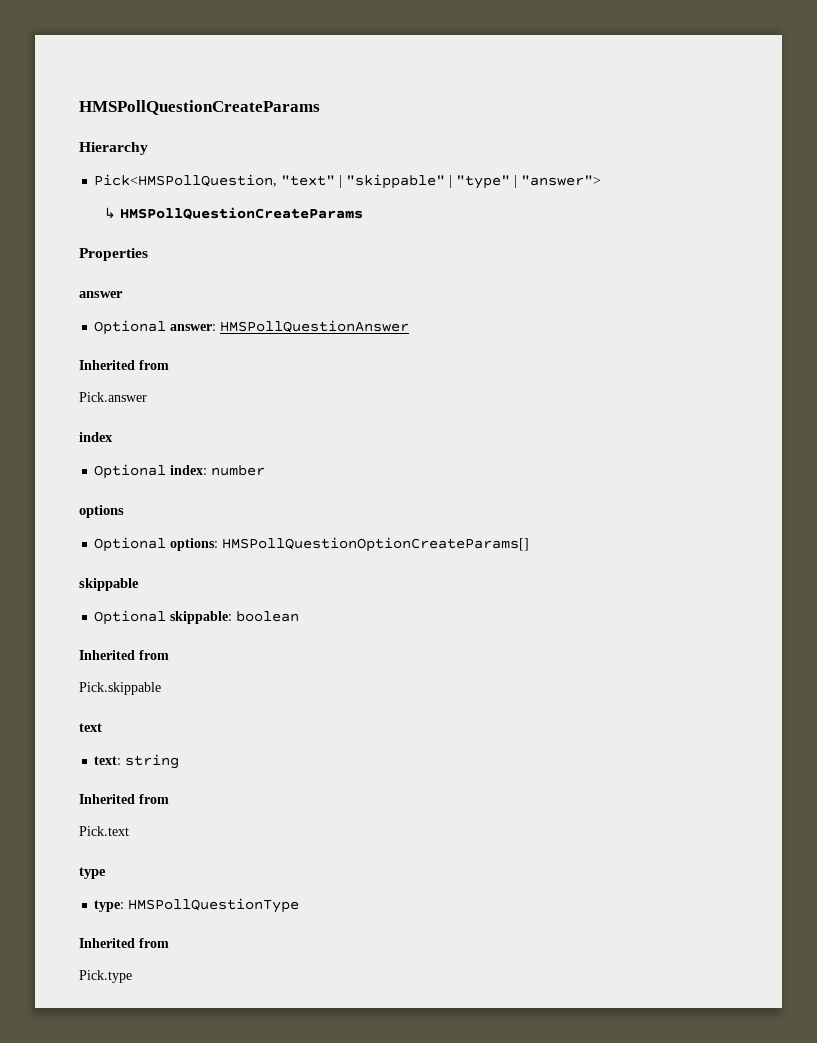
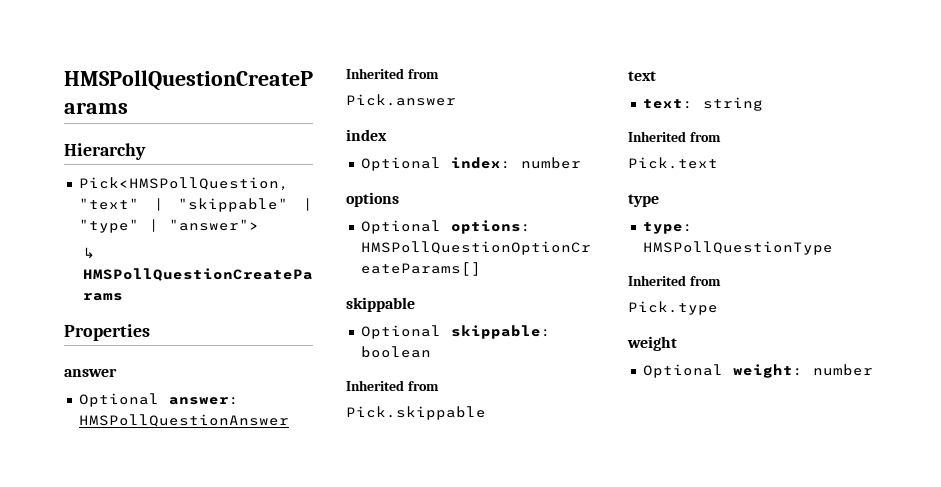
+ weight
+ Optional weight: number

